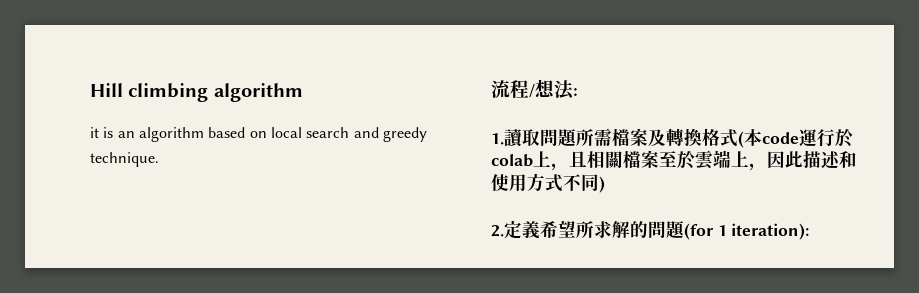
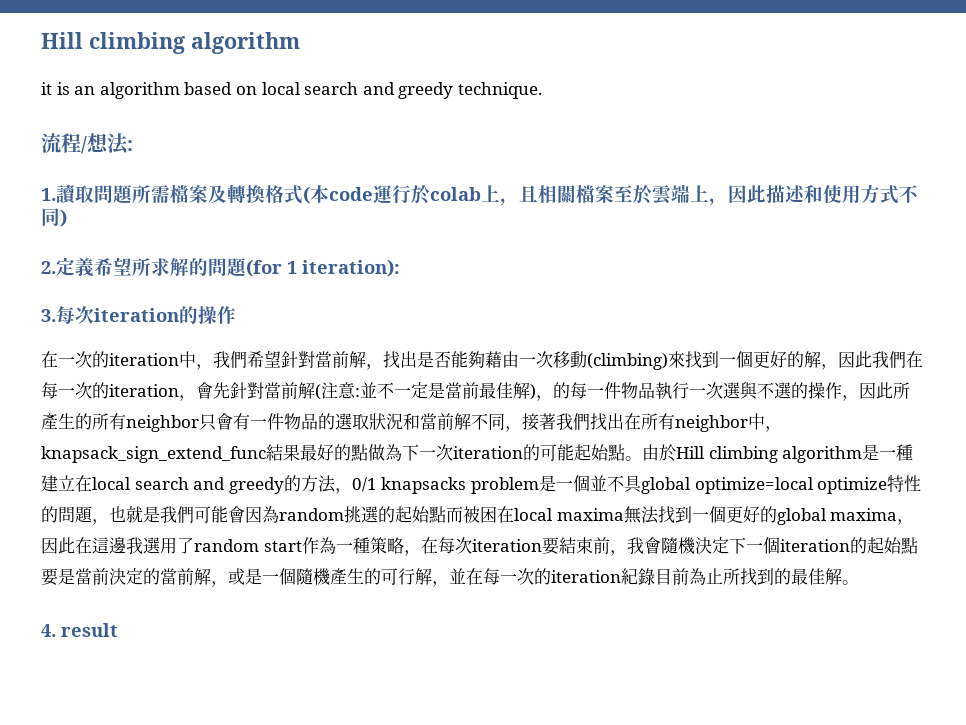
+ 3.每次iteration的操作
+ 在一次的iteration中，我們希望針對當前解，找出是否能夠藉由一次移動(climbing)來找到一個更好的解，因此我們在每一次的iteration，會先針對當前解(注意:並不一定是當前最佳解)，的每一件物品執行一次選與不選的操作，因此所產生的所有neighbor只會有一件物品的選取狀況和當前解不同，接著我們找出在所有neighbor中，knapsack_sign_extend_func結果最好的點做為下一次iteration的可能起始點。由於Hill climbing algorithm是一種建立在local search and greedy的方法，0/1 knapsacks problem是一個並不具global optimize=local optimize特性的問題，也就是我們可能會因為random挑選的起始點而被困在local maxima無法找到一個更好的global maxima，因此在這邊我選用了random start作為一種策略，在每次iteration要結束前，我會隨機決定下一個iteration的起始點要是當前決定的當前解，或是一個隨機產生的可行解，並在每一次的iteration紀錄目前為止所找到的最佳解。
+ 4. result

